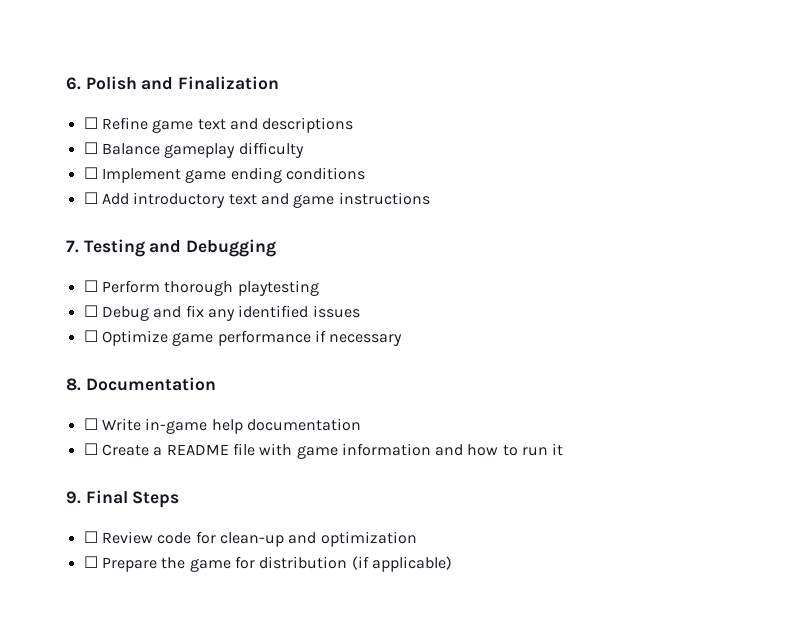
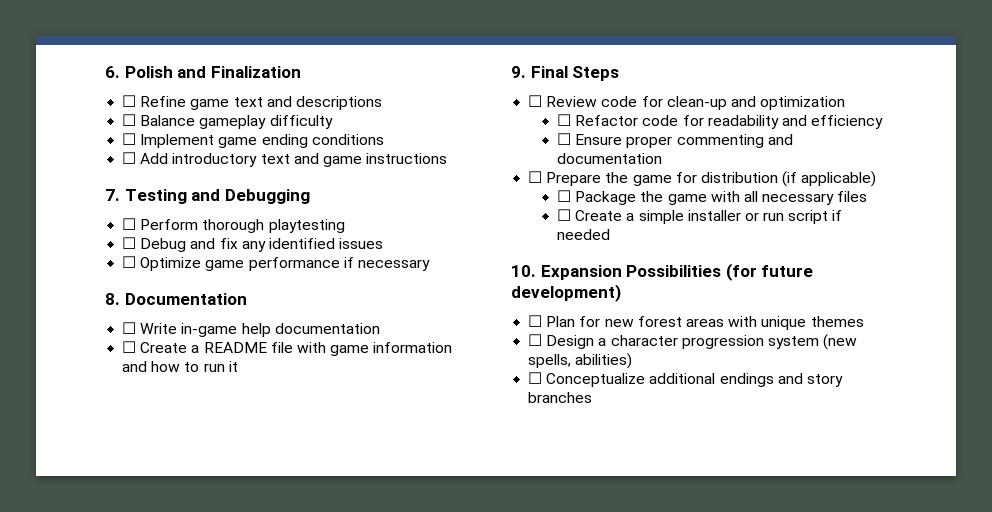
+ ☐ Refactor code for readability and efficiency
+ ☐ Ensure proper commenting and documentation
+ ☐ Package the game with all necessary files
+ ☐ Create a simple installer or run script if needed
+ 10. Expansion Possibilities (for future development)
+ ☐ Plan for new forest areas with unique themes
+ ☐ Design a character progression system (new spells, abilities)
+ ☐ Conceptualize additional endings and story branches

